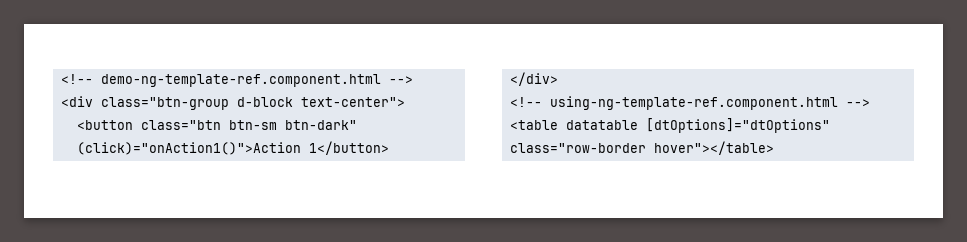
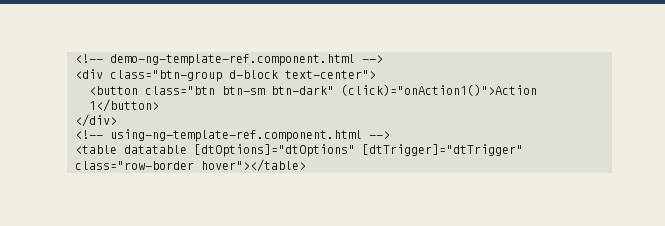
- <table datatable [dtOptions]="dtOptions" class="row-border hover"></table>
+ <table datatable [dtOptions]="dtOptions" [dtTrigger]="dtTrigger" class="row-border hover"></table>

